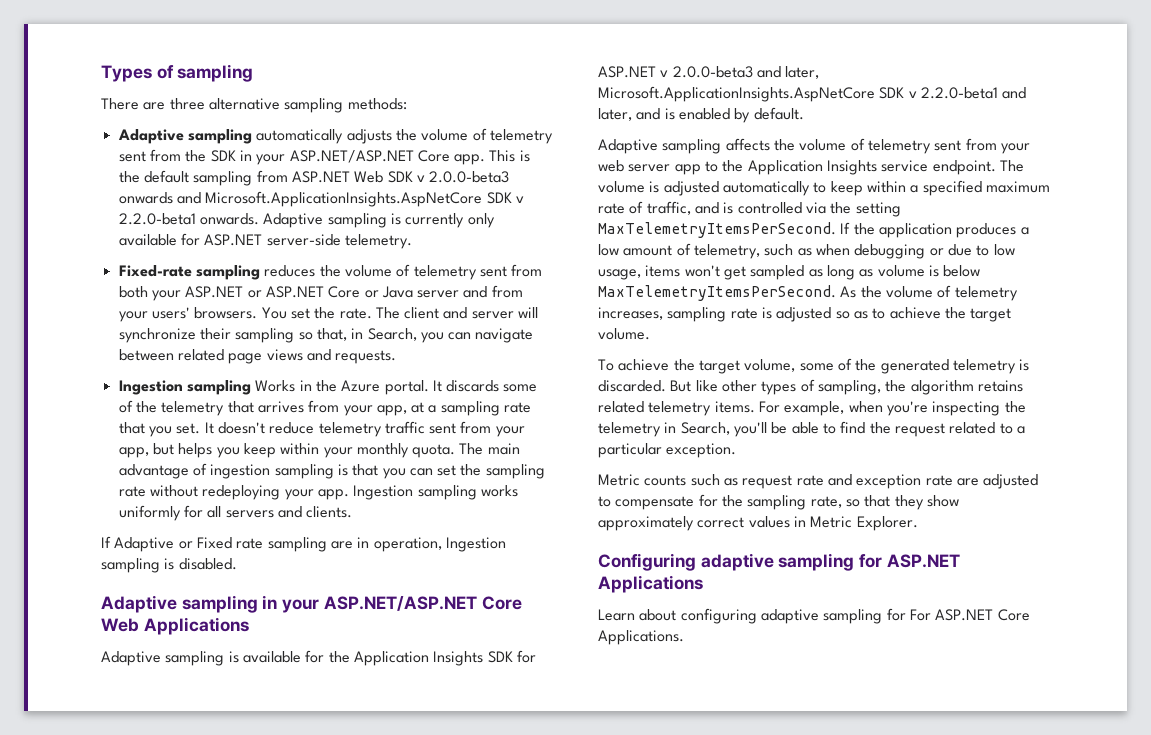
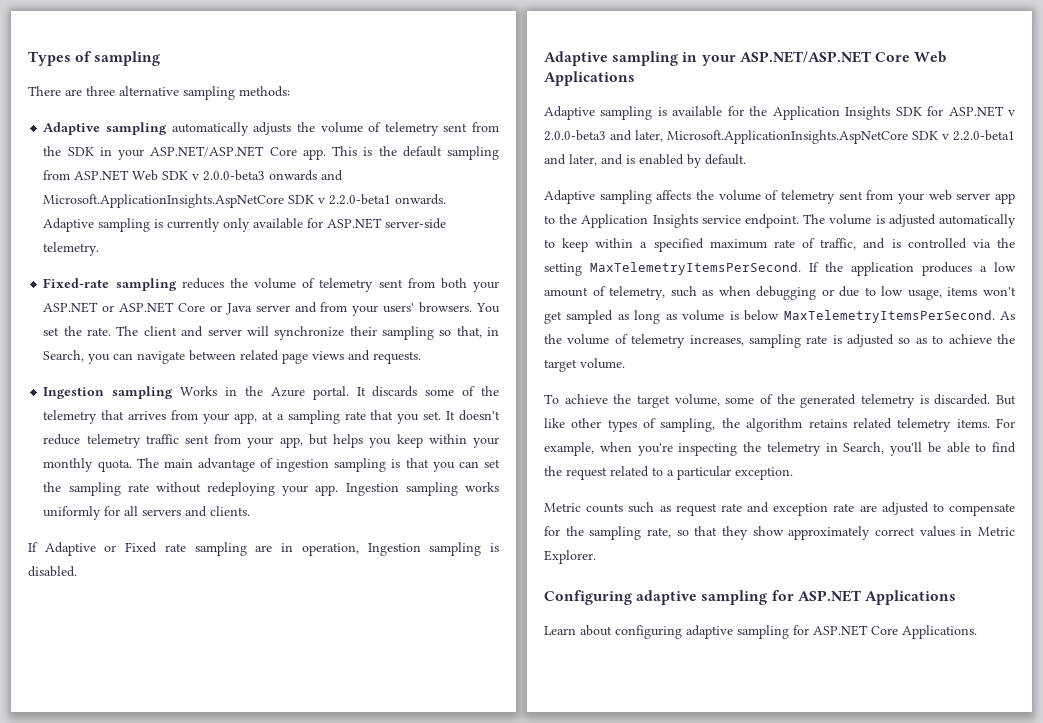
- Learn about configuring adaptive sampling for For ASP.NET Core Applications.
+ Learn about configuring adaptive sampling for ASP.NET Core Applications.

